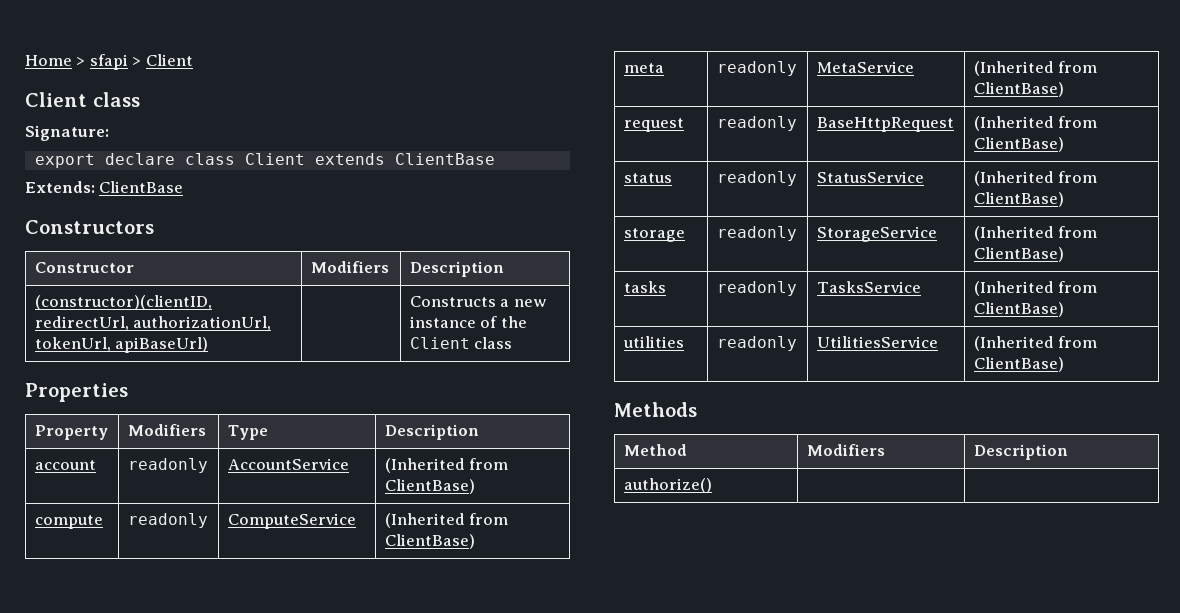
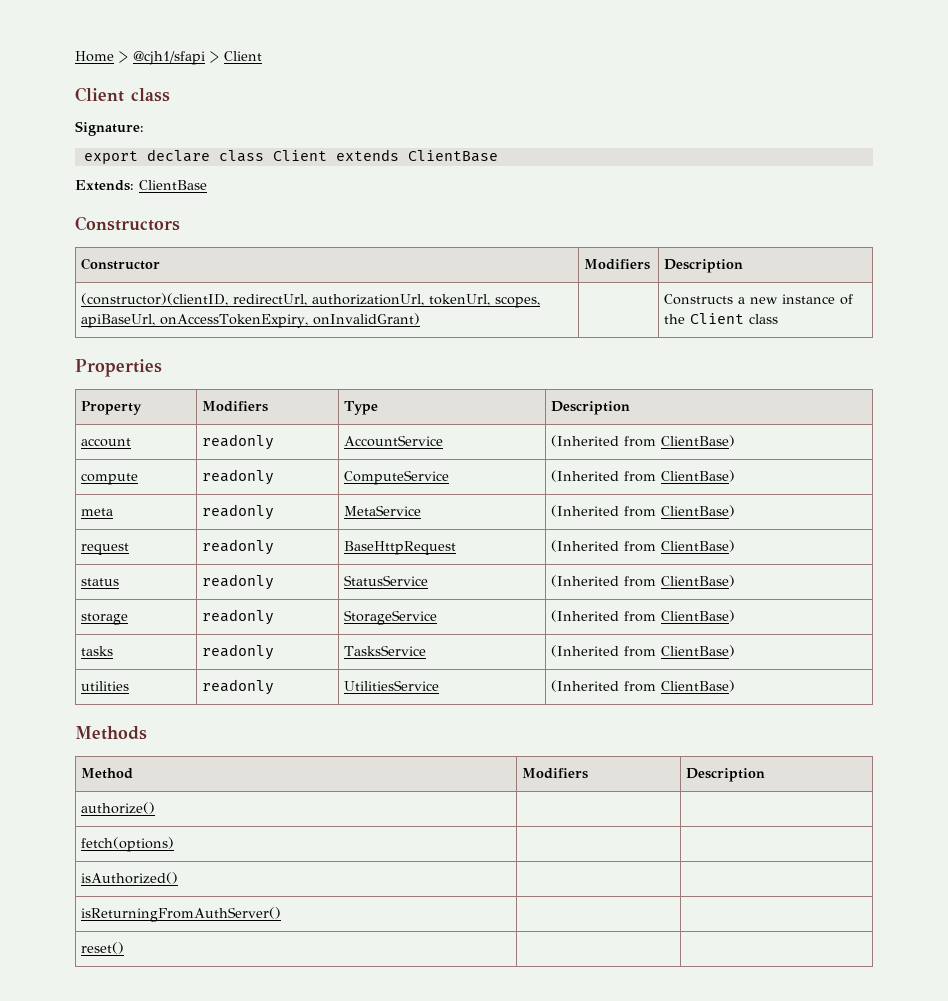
- Home > sfapi > Client
+ Home > @cjh1/sfapi > Client
- (constructor)(clientID, redirectUrl, authorizationUrl, tokenUrl, apiBaseUrl) | | Constructs a new instance of the Client class
+ (constructor)(clientID, redirectUrl, authorizationUrl, tokenUrl, scopes, apiBaseUrl, onAccessTokenExpiry, onInvalidGrant) | | Constructs a new instance of the Client class
+ fetch(options) | |
+ isAuthorized() | |
+ isReturningFromAuthServer() | |
+ reset() | |

